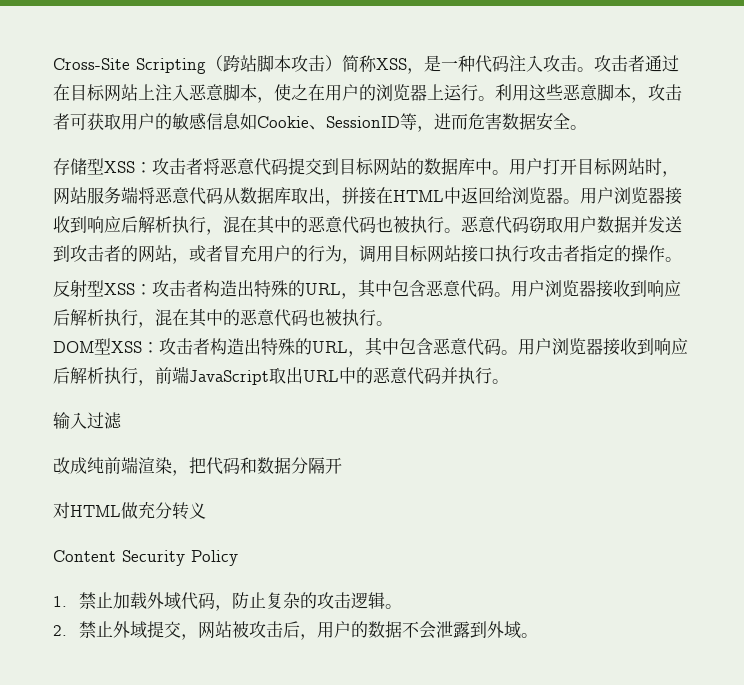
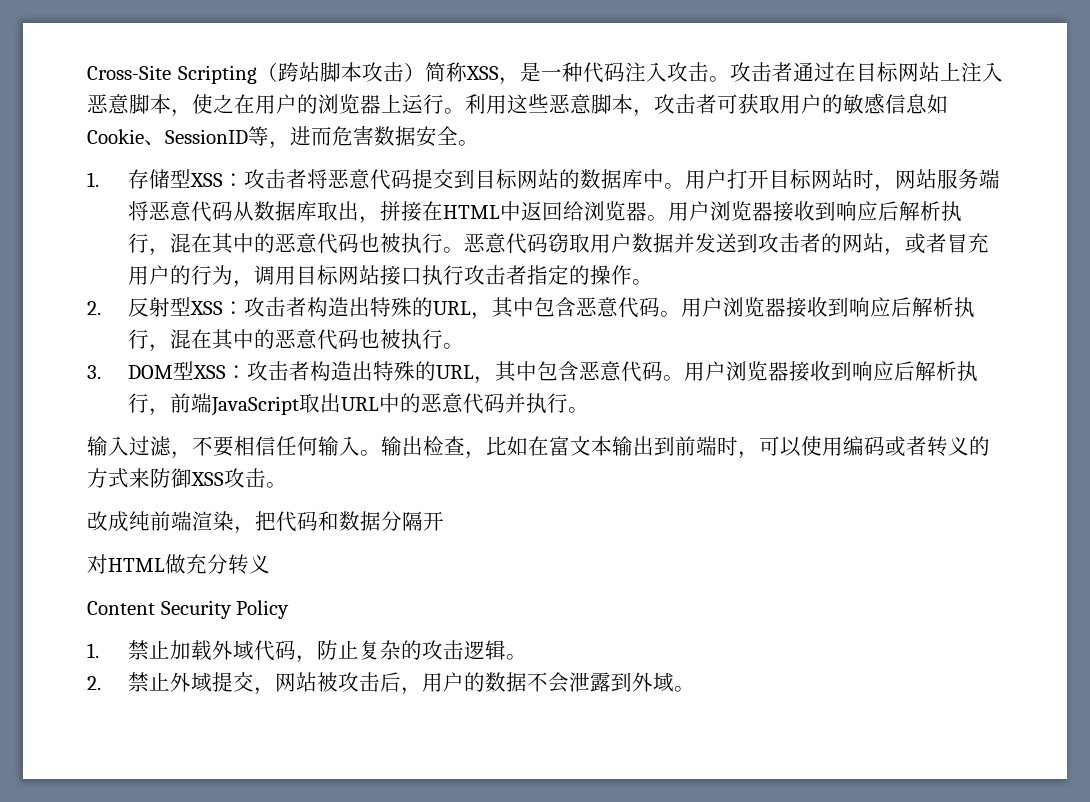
- 存储型XSS：攻击者将恶意代码提交到目标网站的数据库中。
+ 1.存储型XSS：攻击者将恶意代码提交到目标网站的数据库中。
- 反射型XSS：攻击者构造出特殊的URL，其中包含恶意代码。
+ 2.反射型XSS：攻击者构造出特殊的URL，其中包含恶意代码。
- DOM型XSS：攻击者构造出特殊的URL，其中包含恶意代码。
+ 3. DOM型XSS：攻击者构造出特殊的URL，其中包含恶意代码。
- 输入过滤
+ 输入过滤，不要相信任何输入。输出检查，比如在富文本输出到前端时，可以使用编码或者转义的方式来防御XSS攻击。

